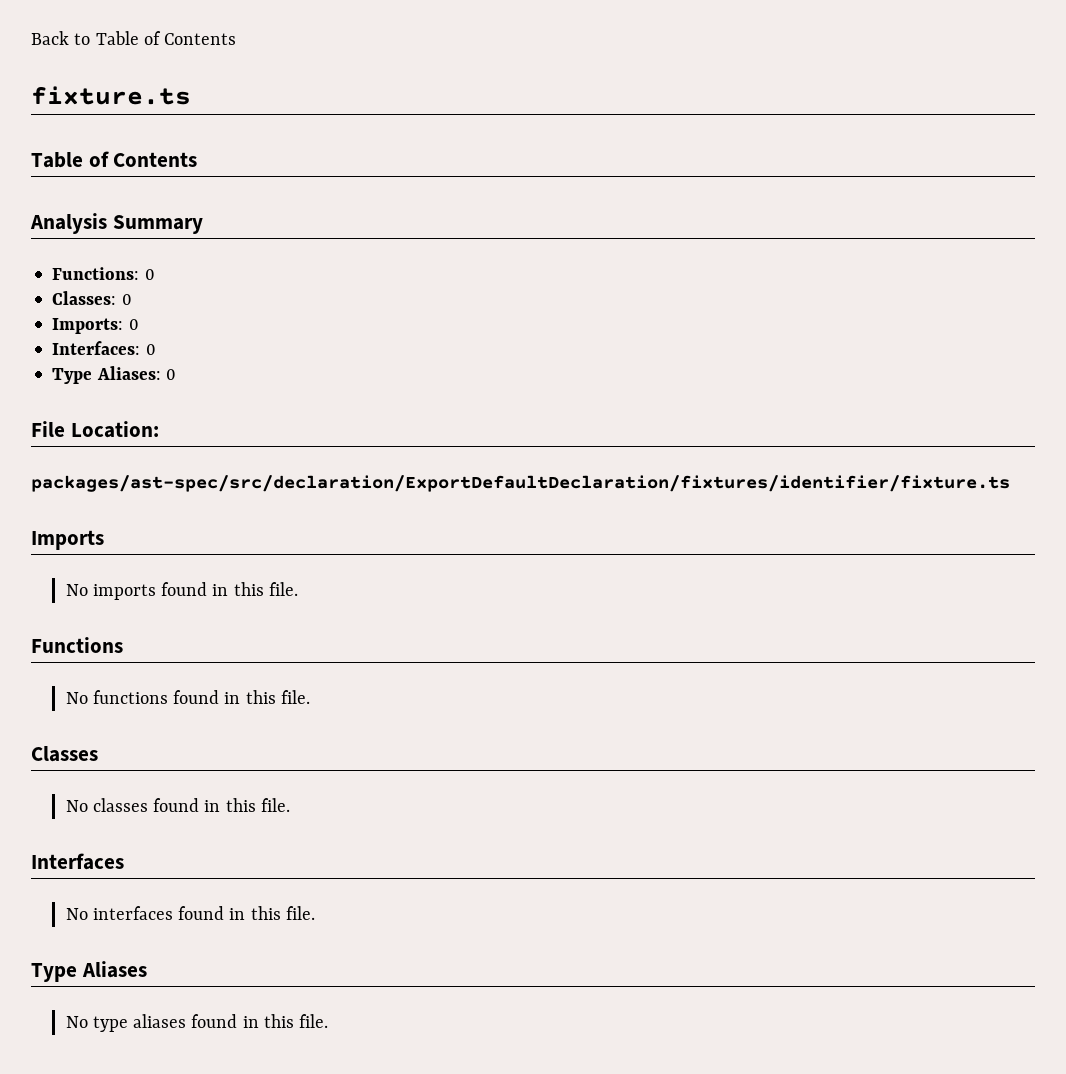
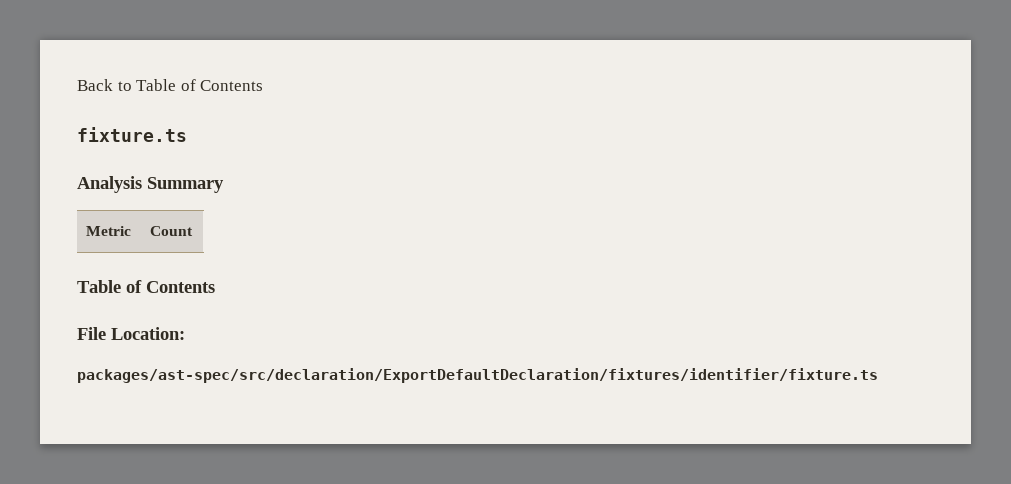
  fixture.ts
+ Analysis Summary
+ Metric | Count
  Table of Contents
- Analysis Summary
- Functions: 0
- Classes: 0
- Imports: 0
- Interfaces: 0
- Type Aliases: 0
  File Location:
  packages/ast-spec/src/declaration/ExportDefaultDeclaration/fixtures/identifier/fixture.ts
- Imports
- No imports found in this file.
- Functions
- No functions found in this file.
- Classes
- No classes found in this file.
- Interfaces
- No interfaces found in this file.
- Type Aliases
- No type aliases found in this file.

